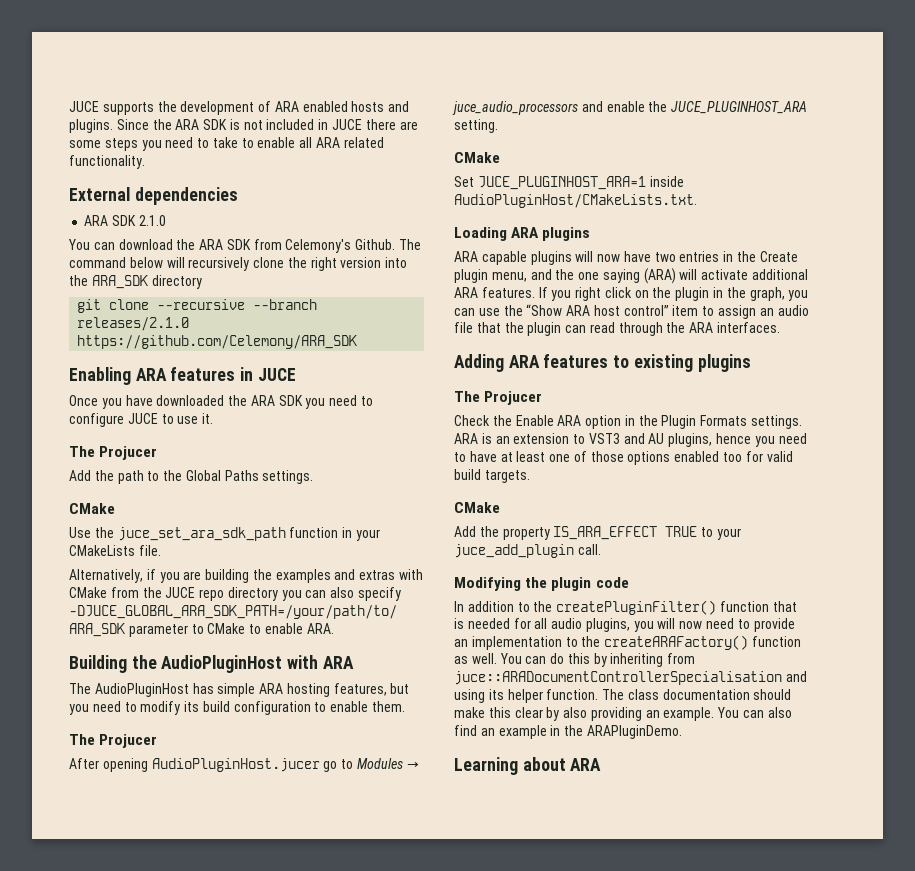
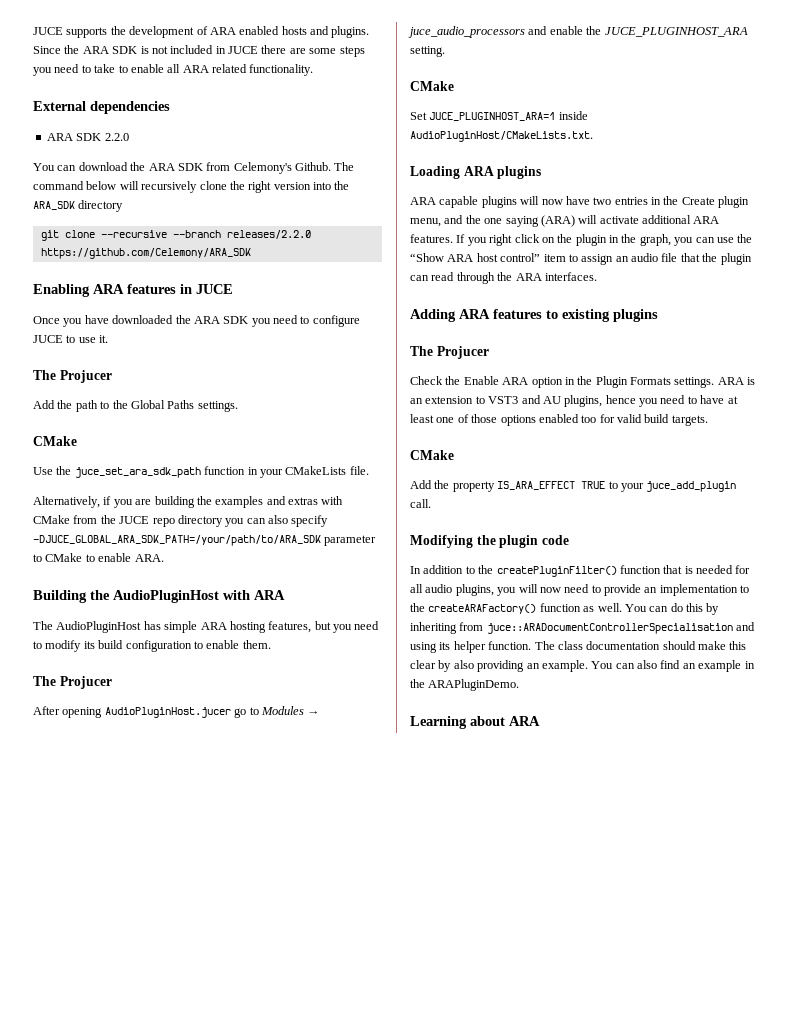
- ARA SDK 2.1.0
+ ARA SDK 2.2.0
- git clone --recursive --branch releases/2.1.0 https://github.com/Celemony/ARA_SDK
+ git clone --recursive --branch releases/2.2.0 https://github.com/Celemony/ARA_SDK

